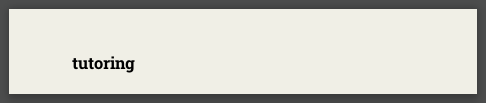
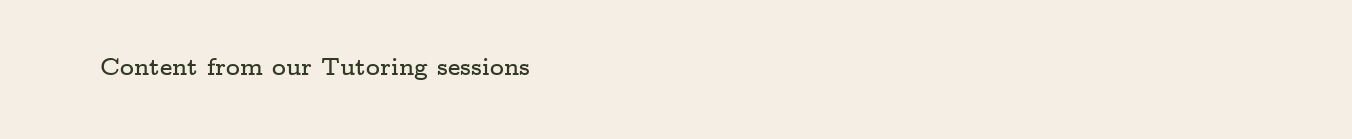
- tutoring
+ Content from our Tutoring sessions

